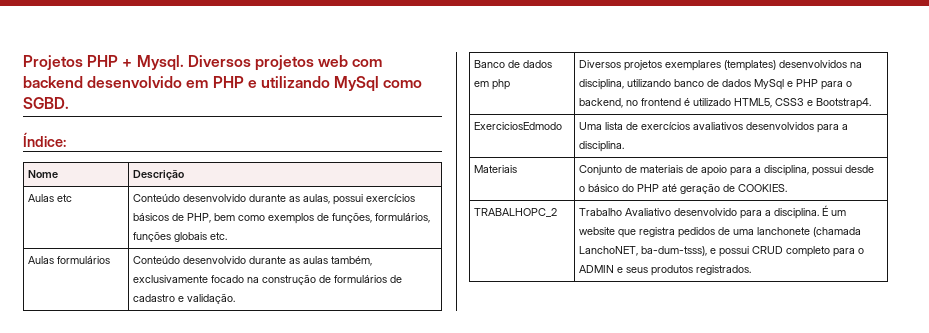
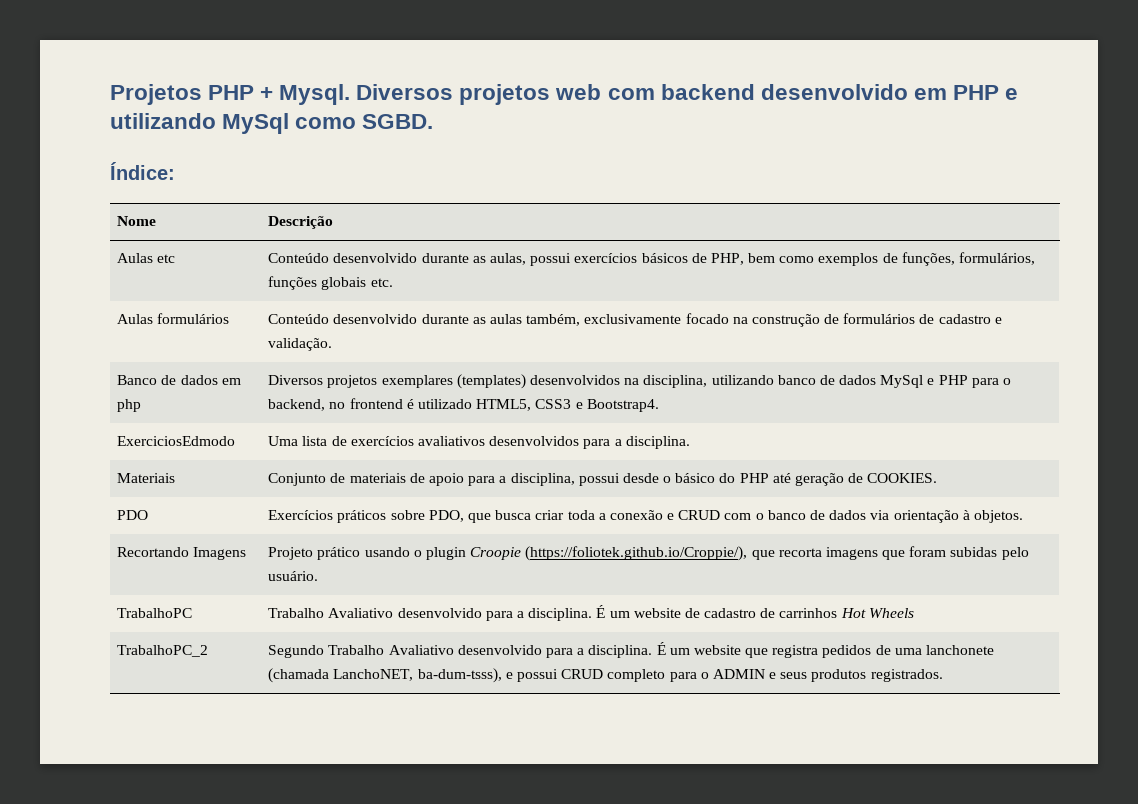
- TRABALHOPC_2 | Trabalho Avaliativo desenvolvido para a disciplina. É um website que registra pedidos de uma lanchonete (chamada LanchoNET, ba-dum-tsss), e possui CRUD completo para o ADMIN e seus produtos registrados.
+ PDO | Exercícios práticos sobre PDO, que busca criar toda a conexão e CRUD com o banco de dados via orientação à objetos.
+ Recortando Imagens | Projeto prático usando o plugin Croopie (https://foliotek.github.io/Croppie/), que recorta imagens que foram subidas pelo usuário.
+ TrabalhoPC | Trabalho Avaliativo desenvolvido para a disciplina. É um website de cadastro de carrinhos Hot Wheels
+ TrabalhoPC_2 | Segundo Trabalho Avaliativo desenvolvido para a disciplina. É um website que registra pedidos de uma lanchonete (chamada LanchoNET, ba-dum-tsss), e possui CRUD completo para o ADMIN e seus produtos registrados.

